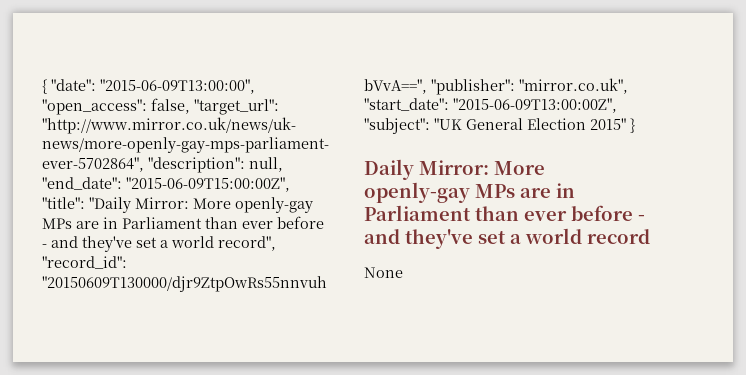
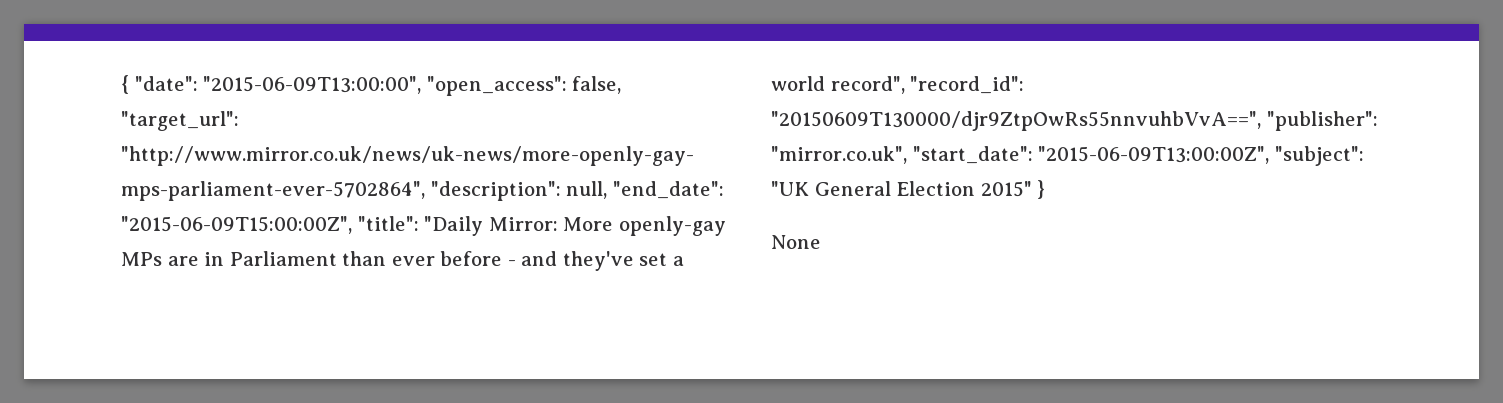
- Daily Mirror: More openly-gay MPs are in Parliament than ever before - and they've set a world record

